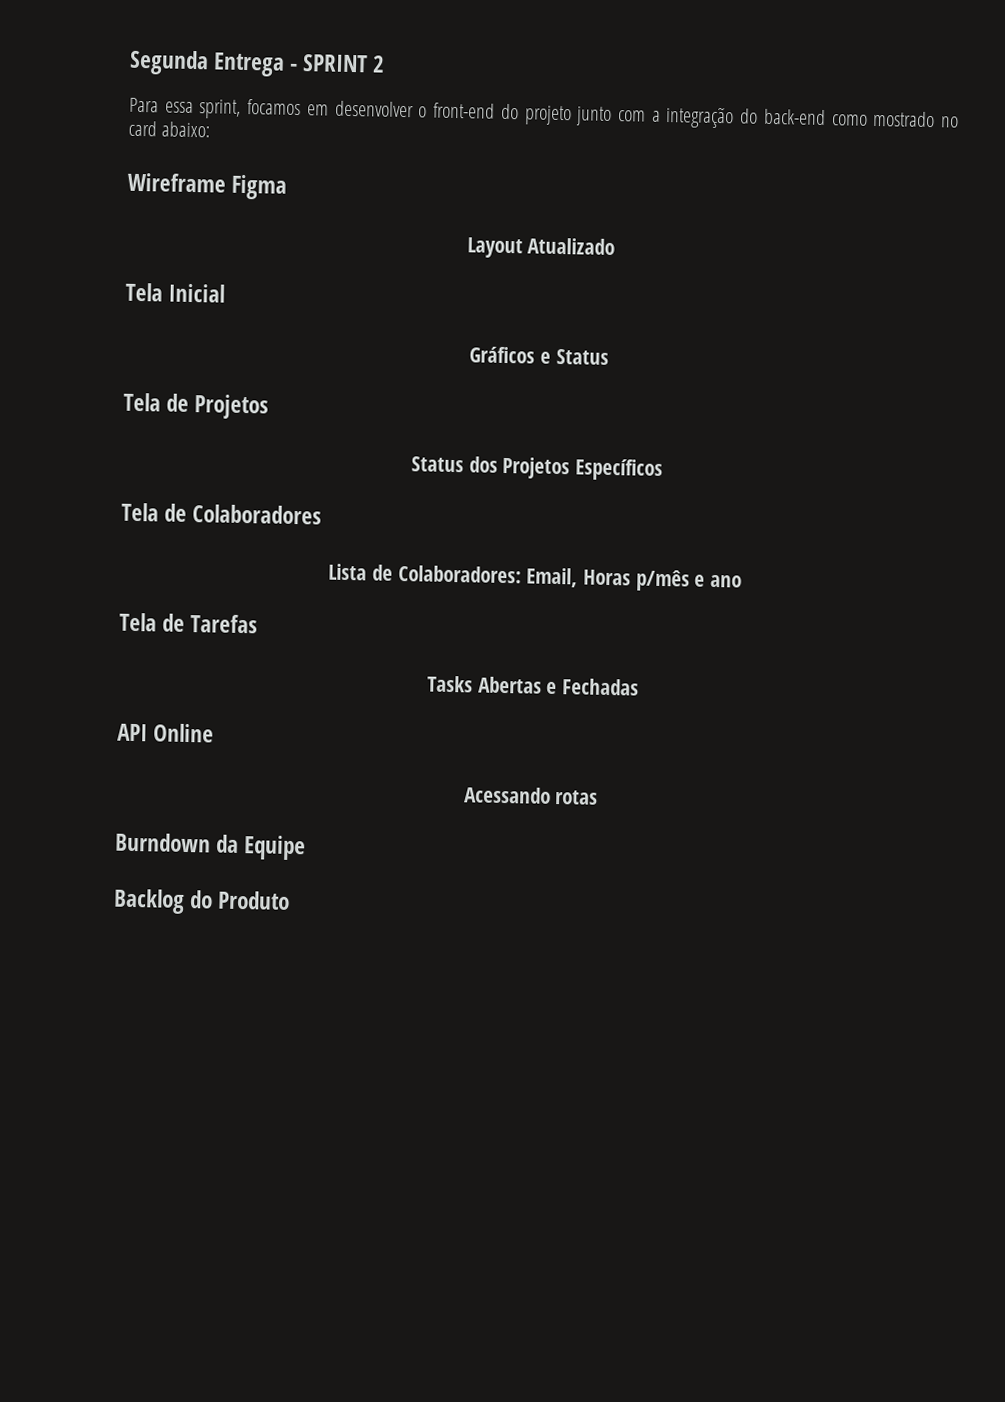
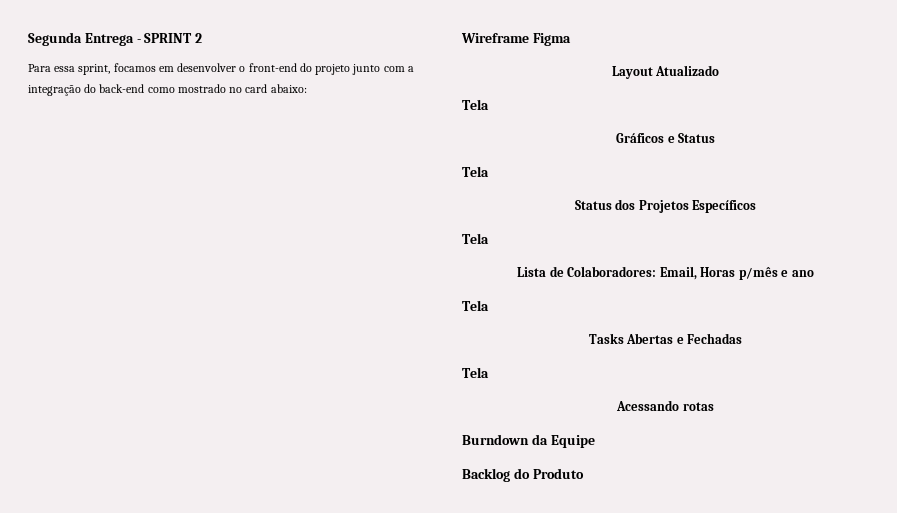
  Layout Atualizado
- Tela Inicial
+ Tela
  Gráficos e Status
- Tela de Projetos
+ Tela
  Status dos Projetos Específicos
- Tela de Colaboradores
+ Tela
  Lista de Colaboradores: Email, Horas p/mês e ano
- Tela de Tarefas
+ Tela
  Tasks Abertas e Fechadas
- API Online
+ Tela

